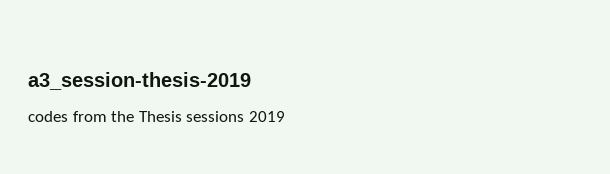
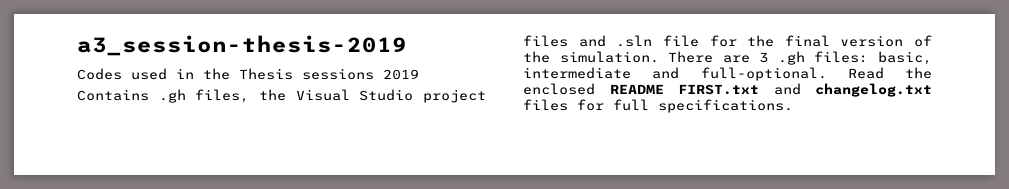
- codes from the Thesis sessions 2019
+ Codes used in the Thesis sessions 2019
+ Contains .gh files, the Visual Studio project files and .sln file for the final version of the simulation. There are 3 .gh files: basic, intermediate and full-optional. Read the enclosed README FIRST.txt and changelog.txt files for full specifications.

